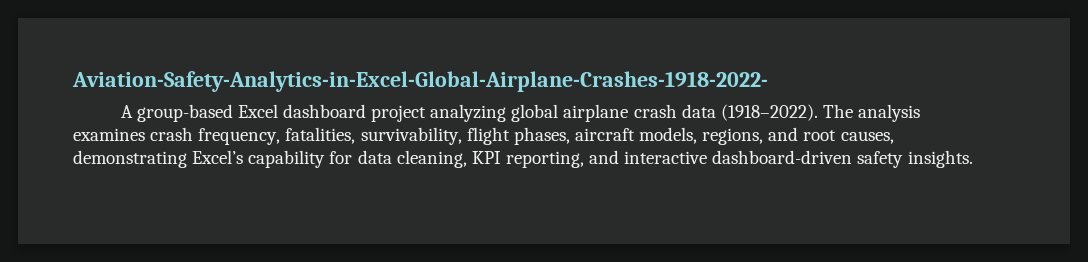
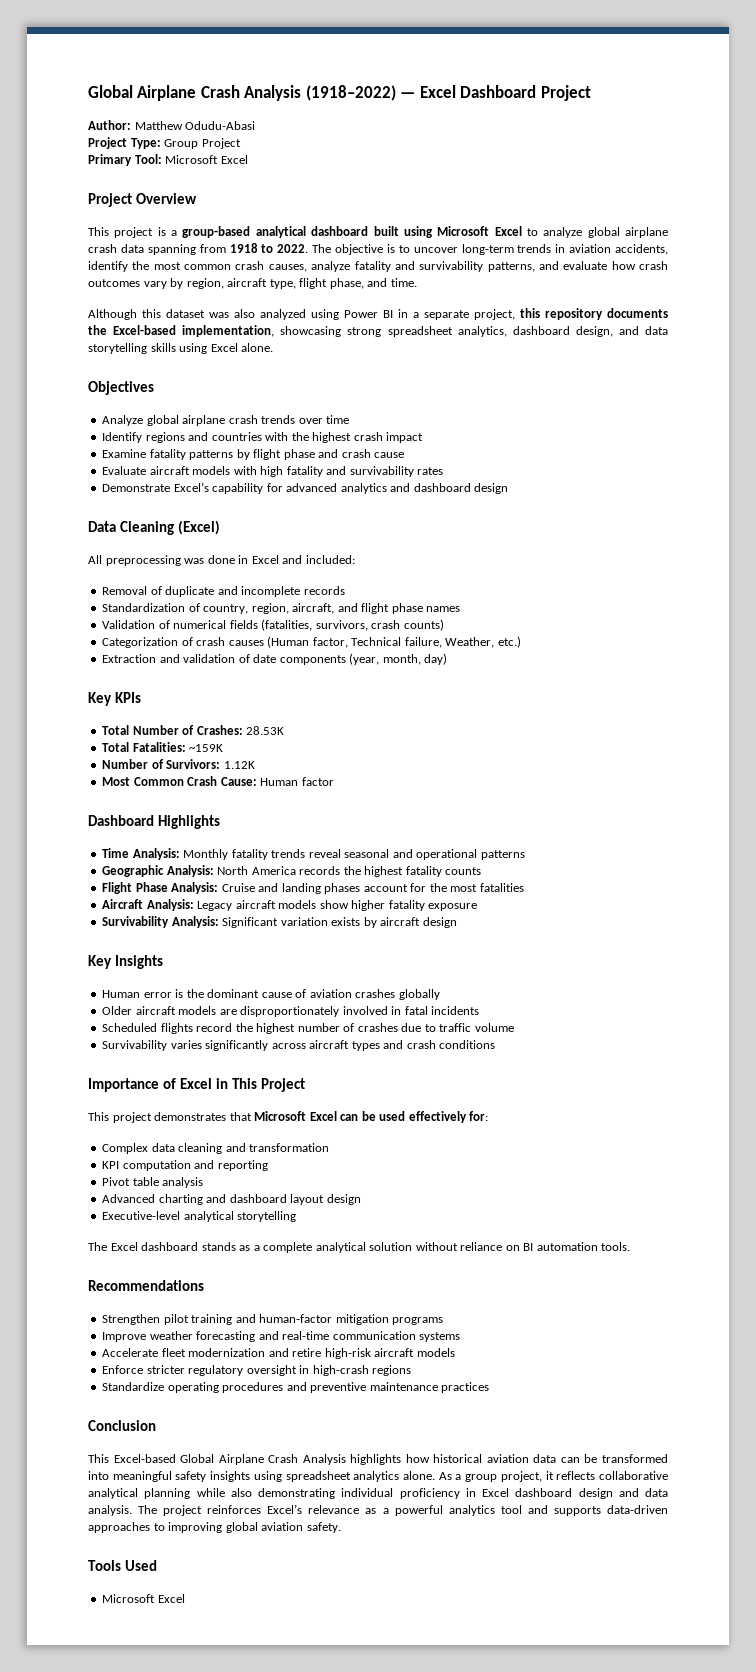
- Aviation-Safety-Analytics-in-Excel-Global-Airplane-Crashes-1918-2022-
- A group-based Excel dashboard project analyzing global airplane crash data (1918–2022). The analysis examines crash frequency, fatalities, survivability, flight phases, aircraft models, regions, and root causes, demonstrating Excel’s capability for data cleaning, KPI reporting, and interactive dashboard-driven safety insights.
+ Global Airplane Crash Analysis (1918–2022) — Excel Dashboard Project
+ Author: Matthew Odudu-Abasi
+ Project Type: Group Project
+ Primary Tool: Microsoft Excel
+ Project Overview
+ This project is a group-based analytical dashboard built using Microsoft Excel to analyze global airplane crash data spanning from 1918 to 2022. The objective is to uncover long-term trends in aviation accidents, identify the most common crash causes, analyze fatality and survivability patterns, and evaluate how crash outcomes vary by region, aircraft type, flight phase, and time.
+ Although this dataset was also analyzed using Power BI in a separate project, this repository documents the Excel-based implementation, showcasing strong spreadsheet analytics, dashboard design, and data storytelling skills using Excel alone.
+ Objectives
+ Analyze global airplane crash trends over time
+ Identify regions and countries with the highest crash impact
+ Examine fatality patterns by flight phase and crash cause
+ Evaluate aircraft models with high fatality and survivability rates
+ Demonstrate Excel’s capability for advanced analytics and dashboard design
+ Data Cleaning (Excel)
+ All preprocessing was done in Excel and included:
+ Removal of duplicate and incomplete records
+ Standardization of country, region, aircraft, and flight phase names
+ Validation of numerical fields (fatalities, survivors, crash counts)
+ Categorization of crash causes (Human factor, Technical failure, Weather, etc.)
+ Extraction and validation of date components (year, month, day)
+ Key KPIs
+ Total Number of Crashes: 28.53K
+ Total Fatalities: ~159K
+ Number of Survivors: 1.12K
+ Most Common Crash Cause: Human factor
+ Dashboard Highlights
+ Time Analysis: Monthly fatality trends reveal seasonal and operational patterns
+ Geographic Analysis: North America records the highest fatality counts
+ Flight Phase Analysis: Cruise and landing phases account for the most fatalities
+ Aircraft Analysis: Legacy aircraft models show higher fatality exposure
+ Survivability Analysis: Significant variation exists by aircraft design
+ Key Insights
+ Human error is the dominant cause of aviation crashes globally
+ Older aircraft models are disproportionately involved in fatal incidents
+ Scheduled flights record the highest number of crashes due to traffic volume
+ Survivability varies significantly across aircraft types and crash conditions
+ Importance of Excel in This Project
+ This project demonstrates that Microsoft Excel can be used effectively for:
+ Complex data cleaning and transformation
+ KPI computation and reporting
+ Pivot table analysis
+ Advanced charting and dashboard layout design
+ Executive-level analytical storytelling
+ The Excel dashboard stands as a complete analytical solution without reliance on BI automation tools.
+ Recommendations
+ Strengthen pilot training and human-factor mitigation programs
+ Improve weather forecasting and real-time communication systems
+ Accelerate fleet modernization and retire high-risk aircraft models
+ Enforce stricter regulatory oversight in high-crash regions
+ Standardize operating procedures and preventive maintenance practices
+ Conclusion
+ This Excel-based Global Airplane Crash Analysis highlights how historical aviation data can be transformed into meaningful safety insights using spreadsheet analytics alone. As a group project, it reflects collaborative analytical planning while also demonstrating individual proficiency in Excel dashboard design and data analysis. The project reinforces Excel’s relevance as a powerful analytics tool and supports data-driven approaches to improving global aviation safety.
+ Tools Used
+ Microsoft Excel

